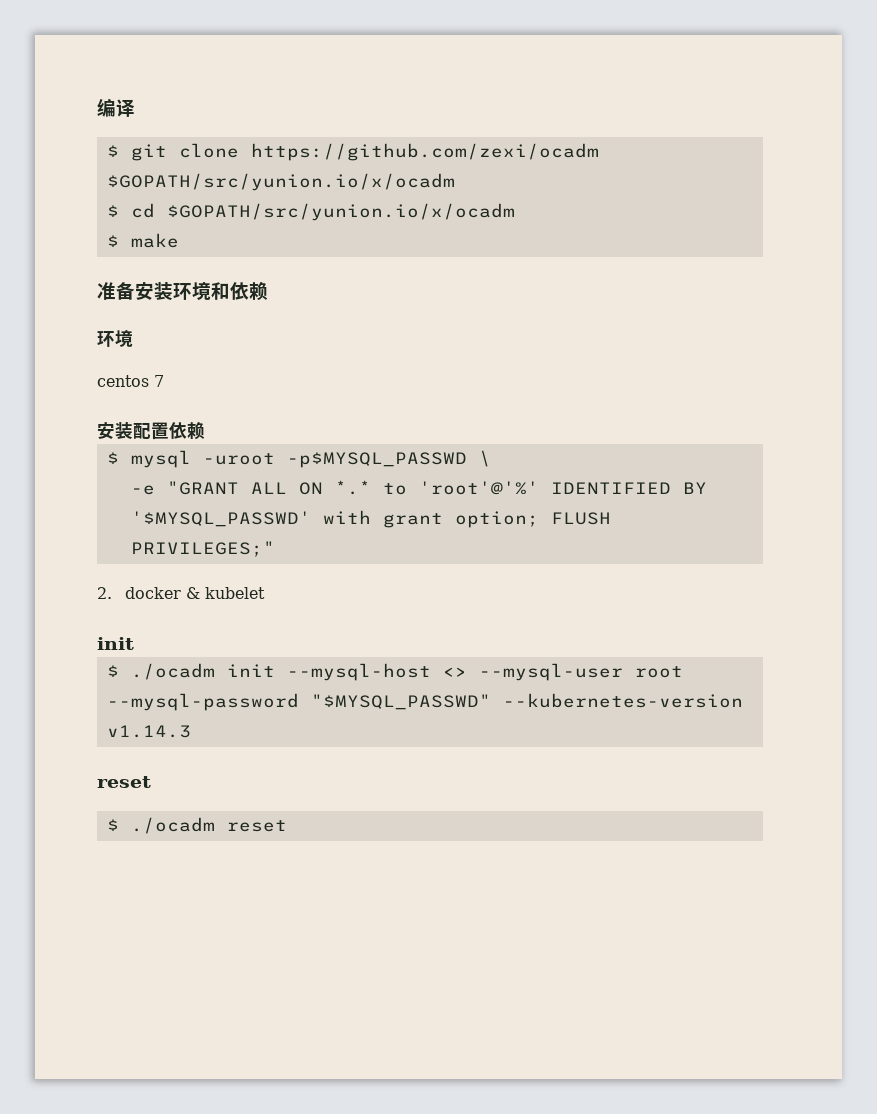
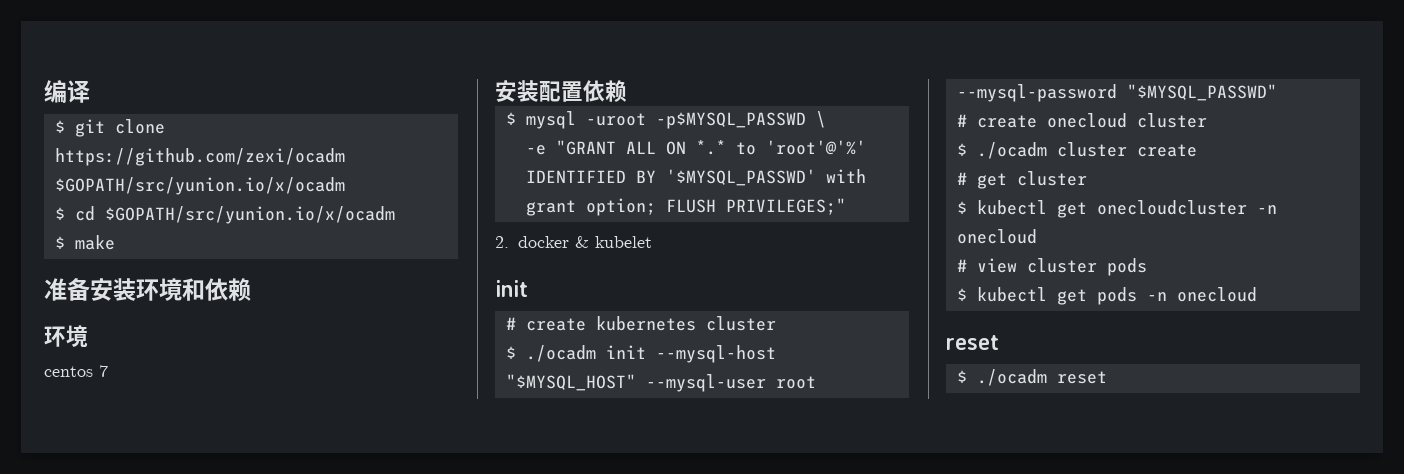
+ # create kubernetes cluster
- $ ./ocadm init --mysql-host <> --mysql-user root --mysql-password "$MYSQL_PASSWD" --kubernetes-version v1.14.3
+ $ ./ocadm init --mysql-host "$MYSQL_HOST" --mysql-user root --mysql-password "$MYSQL_PASSWD"
+ # create onecloud cluster
+ $ ./ocadm cluster create
+ # get cluster
+ $ kubectl get onecloudcluster -n onecloud
+ # view cluster pods
+ $ kubectl get pods -n onecloud

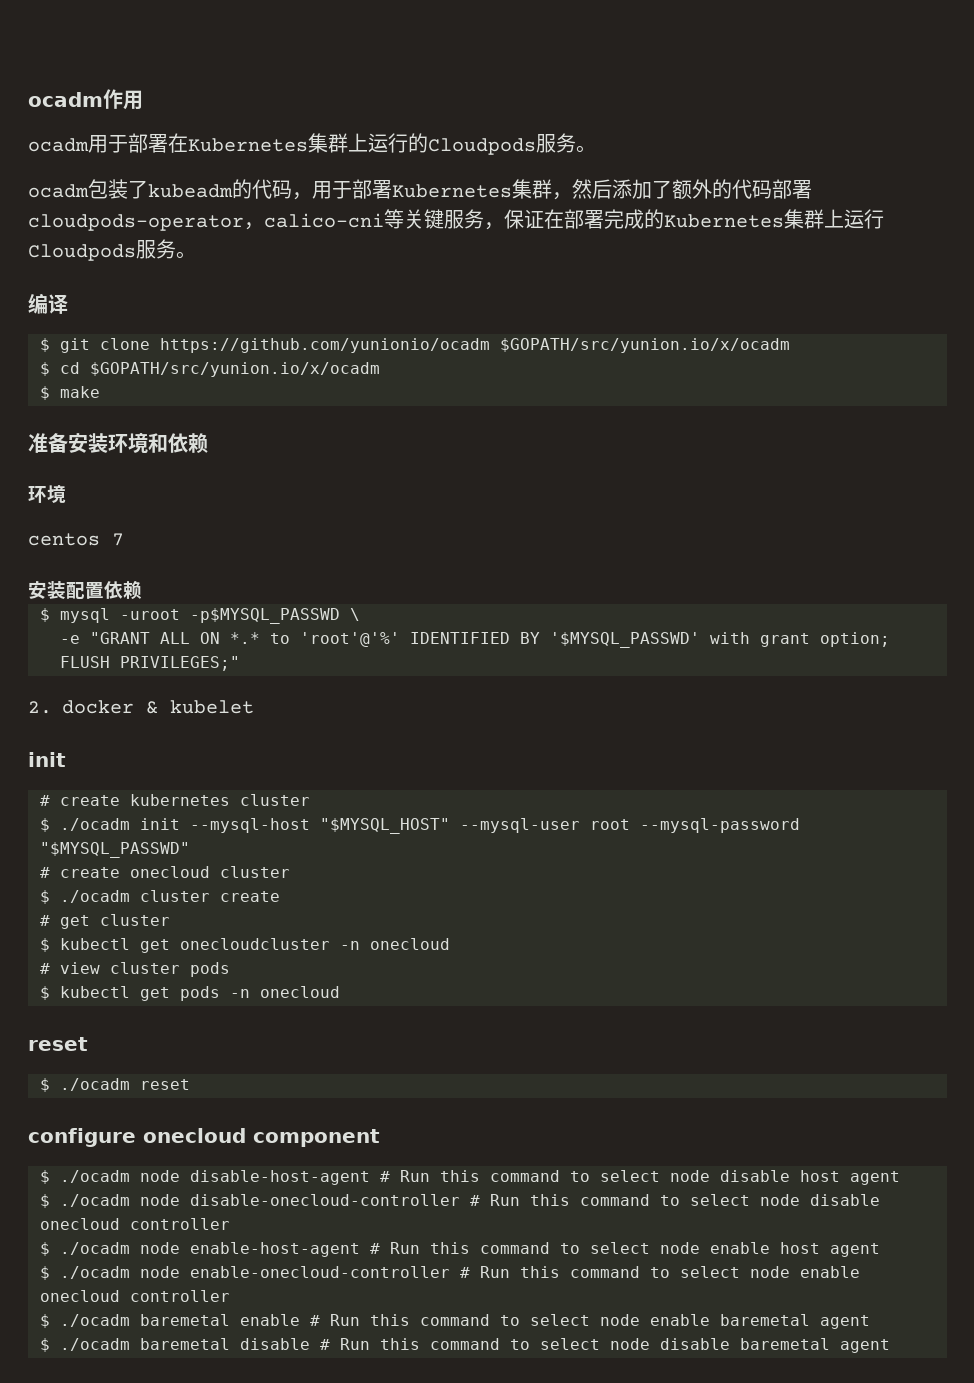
+ ocadm作用
+ ocadm用于部署在Kubernetes集群上运行的Cloudpods服务。
+ ocadm包装了kubeadm的代码，用于部署Kubernetes集群，然后添加了额外的代码部署cloudpods-operator，calico-cni等关键服务，保证在部署完成的Kubernetes集群上运行Cloudpods服务。
- $ git clone https://github.com/zexi/ocadm $GOPATH/src/yunion.io/x/ocadm
+ $ git clone https://github.com/yunionio/ocadm $GOPATH/src/yunion.io/x/ocadm
+ configure onecloud component
+ $ ./ocadm node disable-host-agent # Run this command to select node disable host agent
+ $ ./ocadm node disable-onecloud-controller # Run this command to select node disable onecloud controller
+ $ ./ocadm node enable-host-agent # Run this command to select node enable host agent
+ $ ./ocadm node enable-onecloud-controller # Run this command to select node enable onecloud controller
+ $ ./ocadm baremetal enable # Run this command to select node enable baremetal agent
+ $ ./ocadm baremetal disable # Run this command to select node disable baremetal agent

